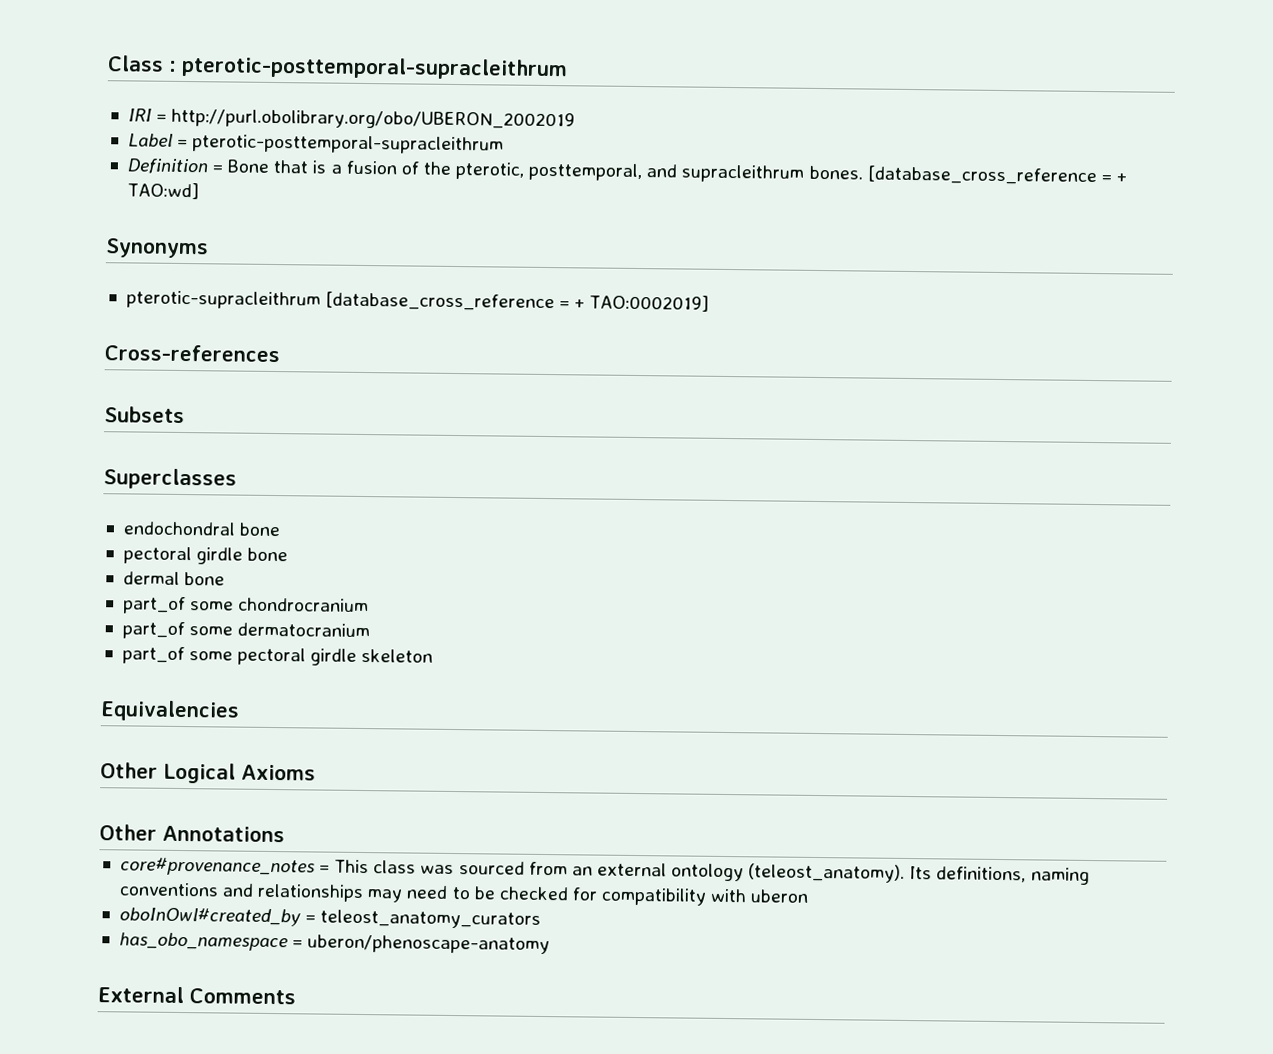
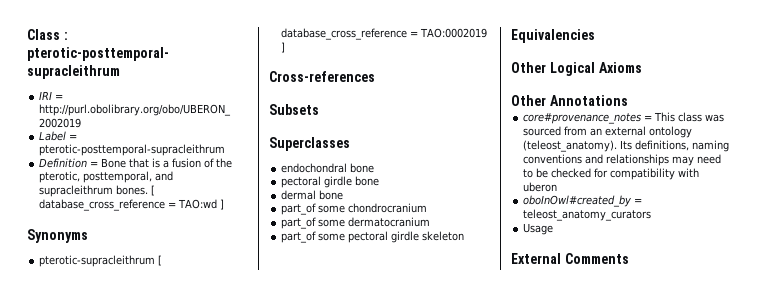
- [database_cross_reference = + TAO:wd]
+ [ database_cross_reference = TAO:wd ]
  Synonyms
- pterotic-supracleithrum [database_cross_reference = + TAO:0002019]
+ pterotic-supracleithrum [ database_cross_reference = TAO:0002019 ]
- has_obo_namespace = uberon/phenoscape-anatomy
+ Usage

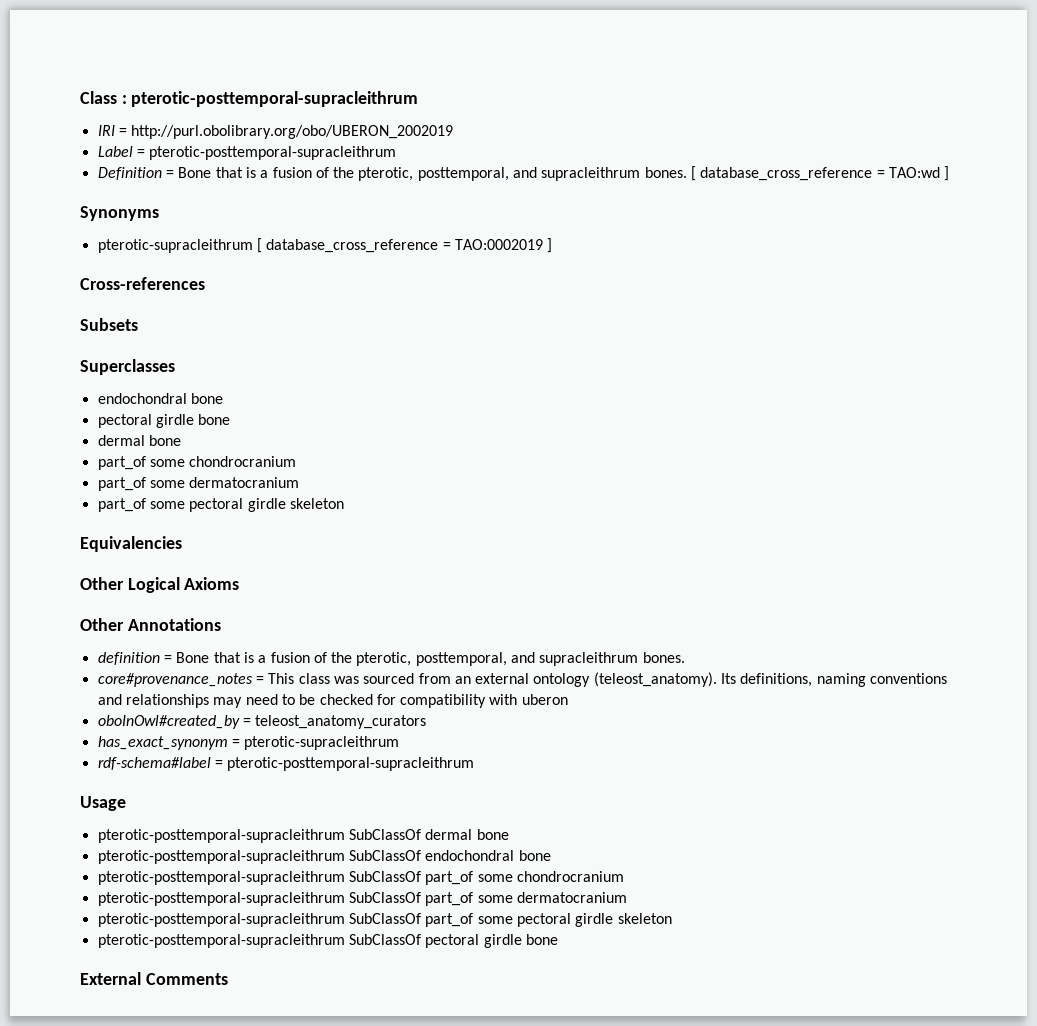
+ definition = Bone that is a fusion of the pterotic, posttemporal, and supracleithrum bones.
+ has_exact_synonym = pterotic-supracleithrum
+ rdf-schema#label = pterotic-posttemporal-supracleithrum
  Usage
+ pterotic-posttemporal-supracleithrum SubClassOf dermal bone
+ pterotic-posttemporal-supracleithrum SubClassOf endochondral bone
+ pterotic-posttemporal-supracleithrum SubClassOf part_of some chondrocranium
+ pterotic-posttemporal-supracleithrum SubClassOf part_of some dermatocranium
+ pterotic-posttemporal-supracleithrum SubClassOf part_of some pectoral girdle skeleton
+ pterotic-posttemporal-supracleithrum SubClassOf pectoral girdle bone

